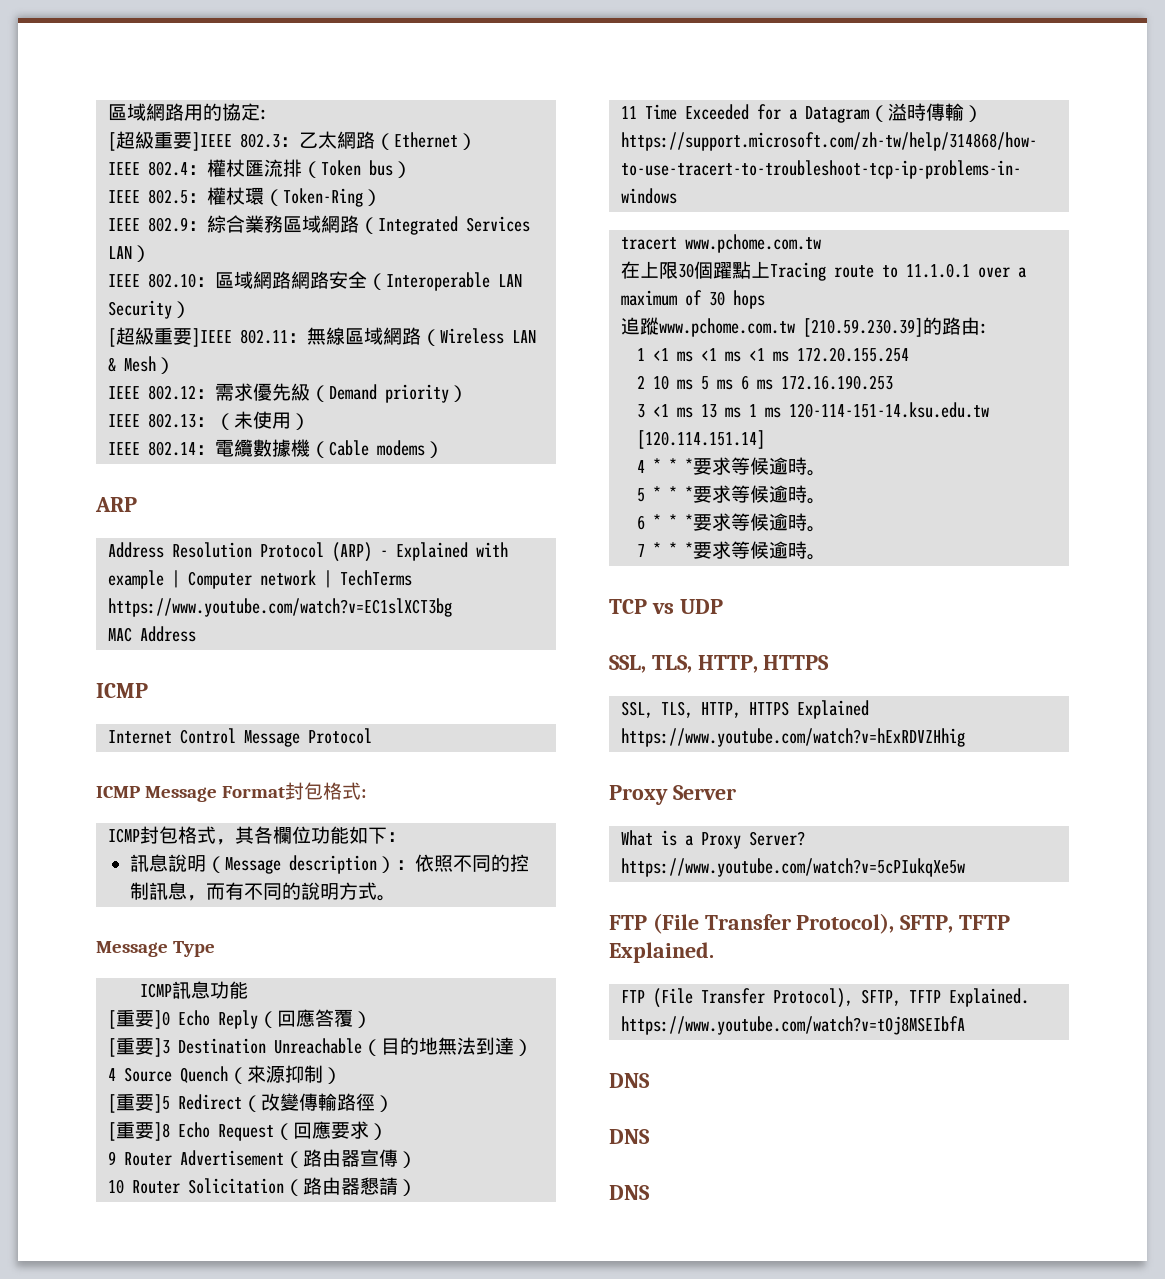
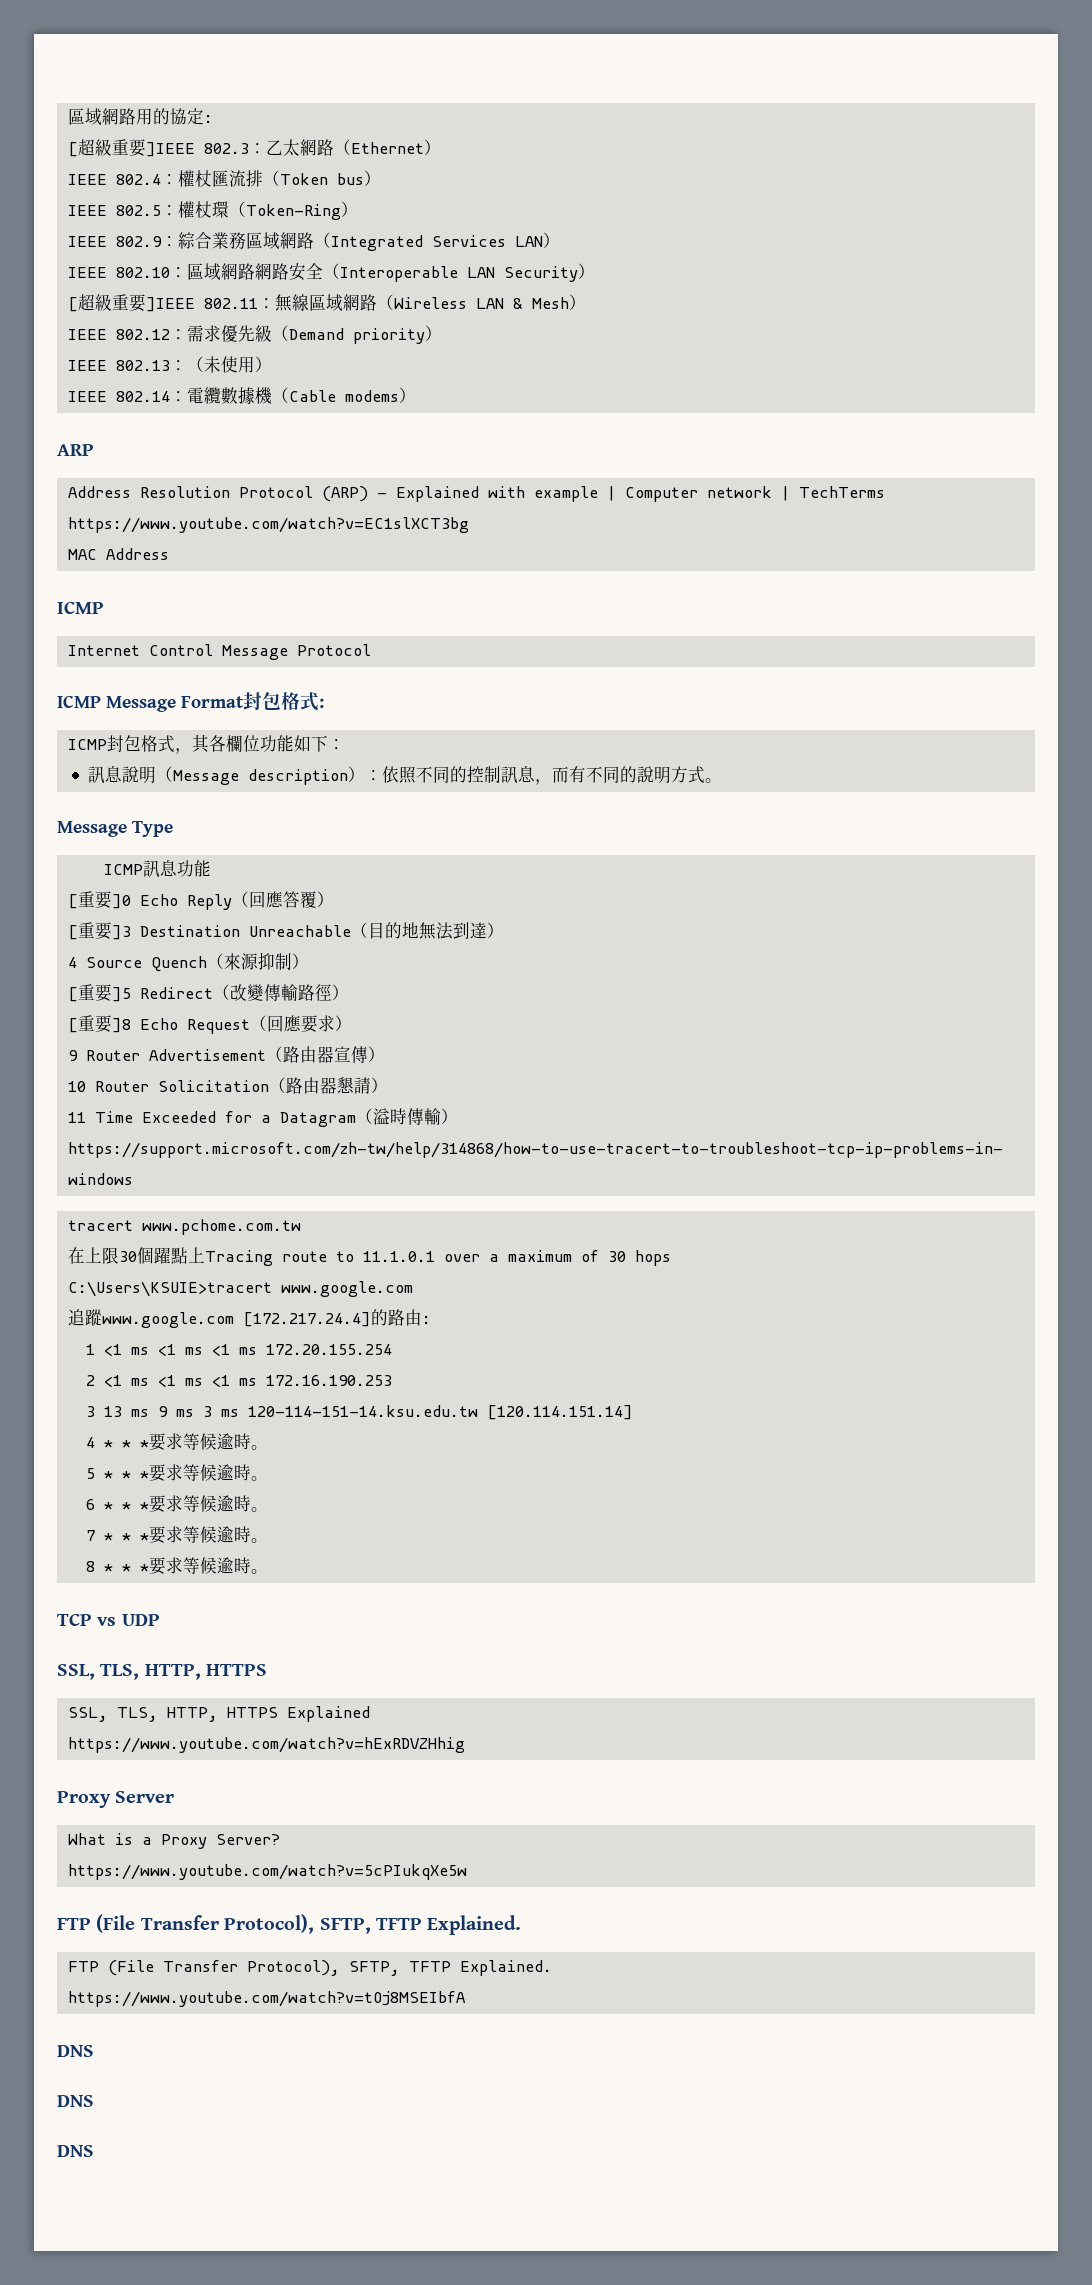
+ C:\Users\KSUIE>tracert www.google.com
- 追蹤www.pchome.com.tw [210.59.230.39]的路由:
+ 追蹤www.google.com [172.217.24.4]的路由:
- 2 10 ms 5 ms 6 ms 172.16.190.253
- 3 <1 ms 13 ms 1 ms 120-114-151-14.ksu.edu.tw [120.114.151.14]
+ 2 <1 ms <1 ms <1 ms 172.16.190.253
+ 3 13 ms 9 ms 3 ms 120-114-151-14.ksu.edu.tw [120.114.151.14]
+ 8 * * *要求等候逾時。

